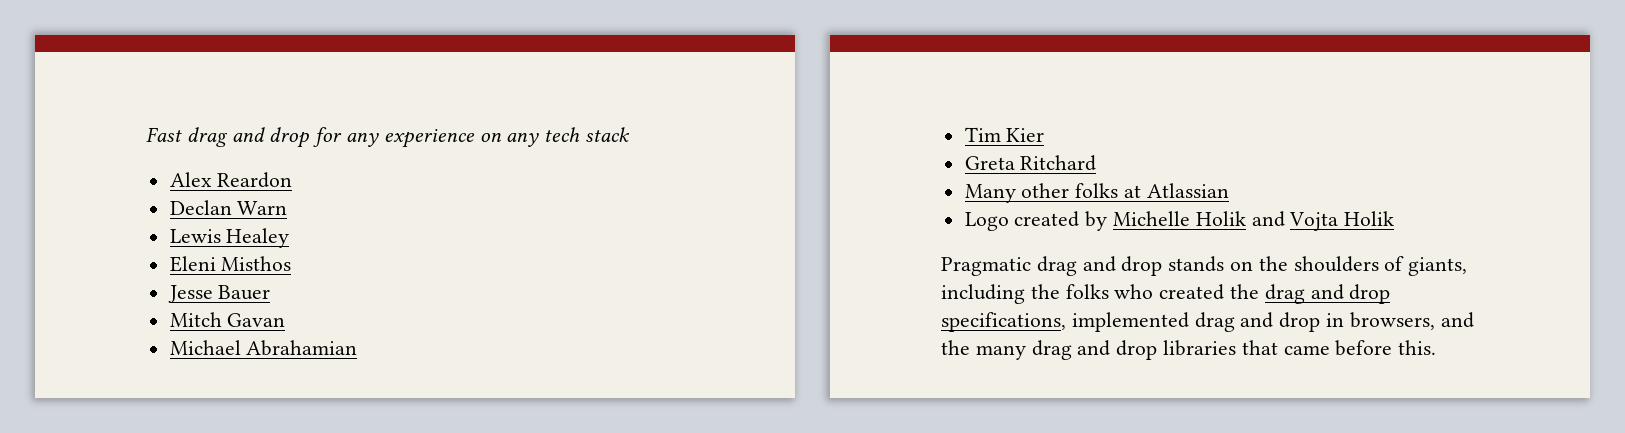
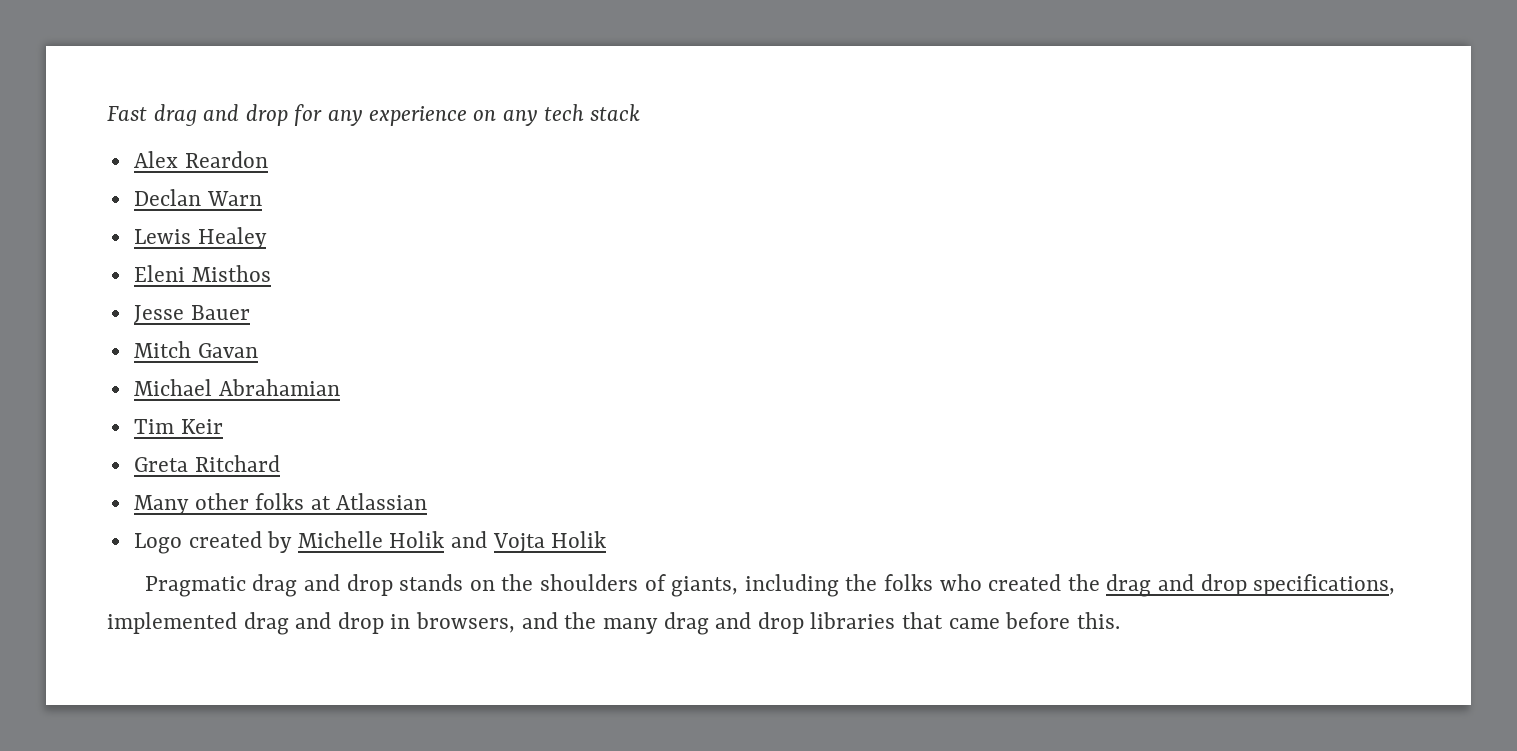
- Tim Kier
+ Tim Keir

